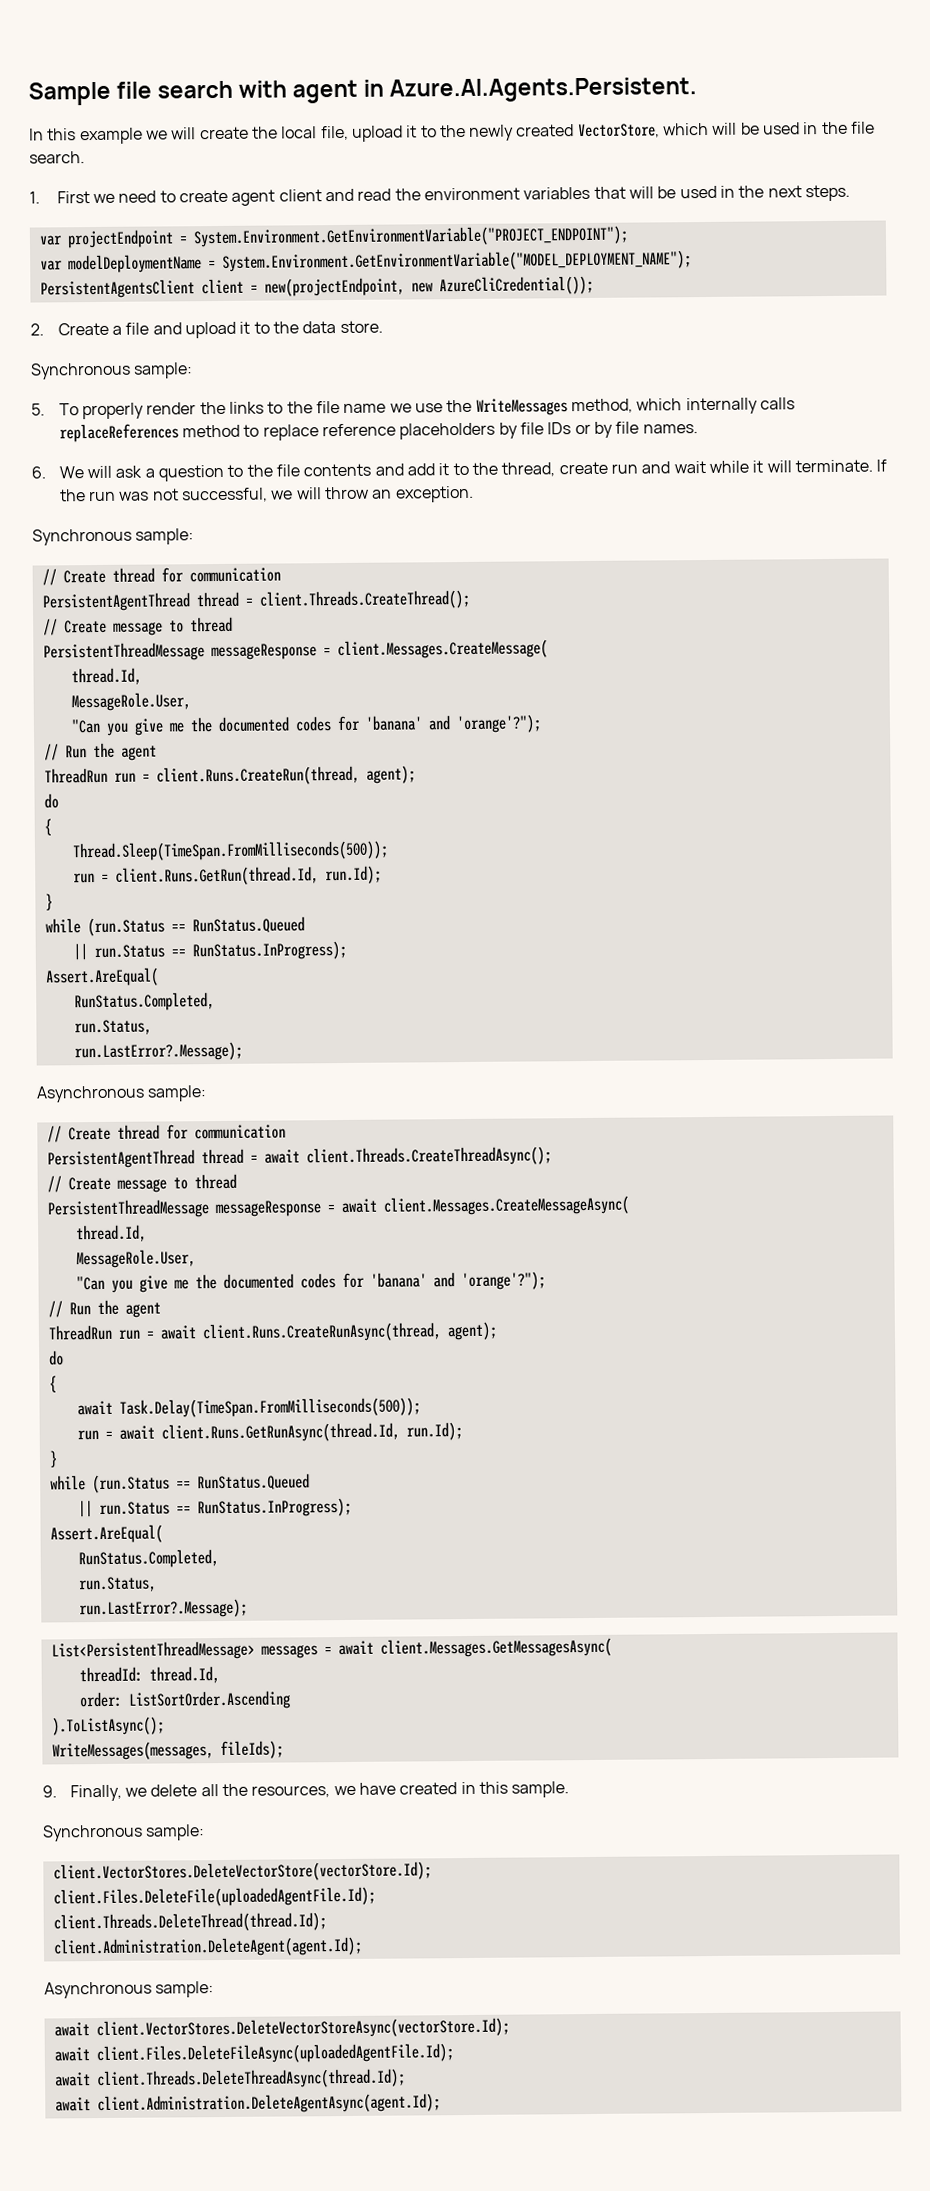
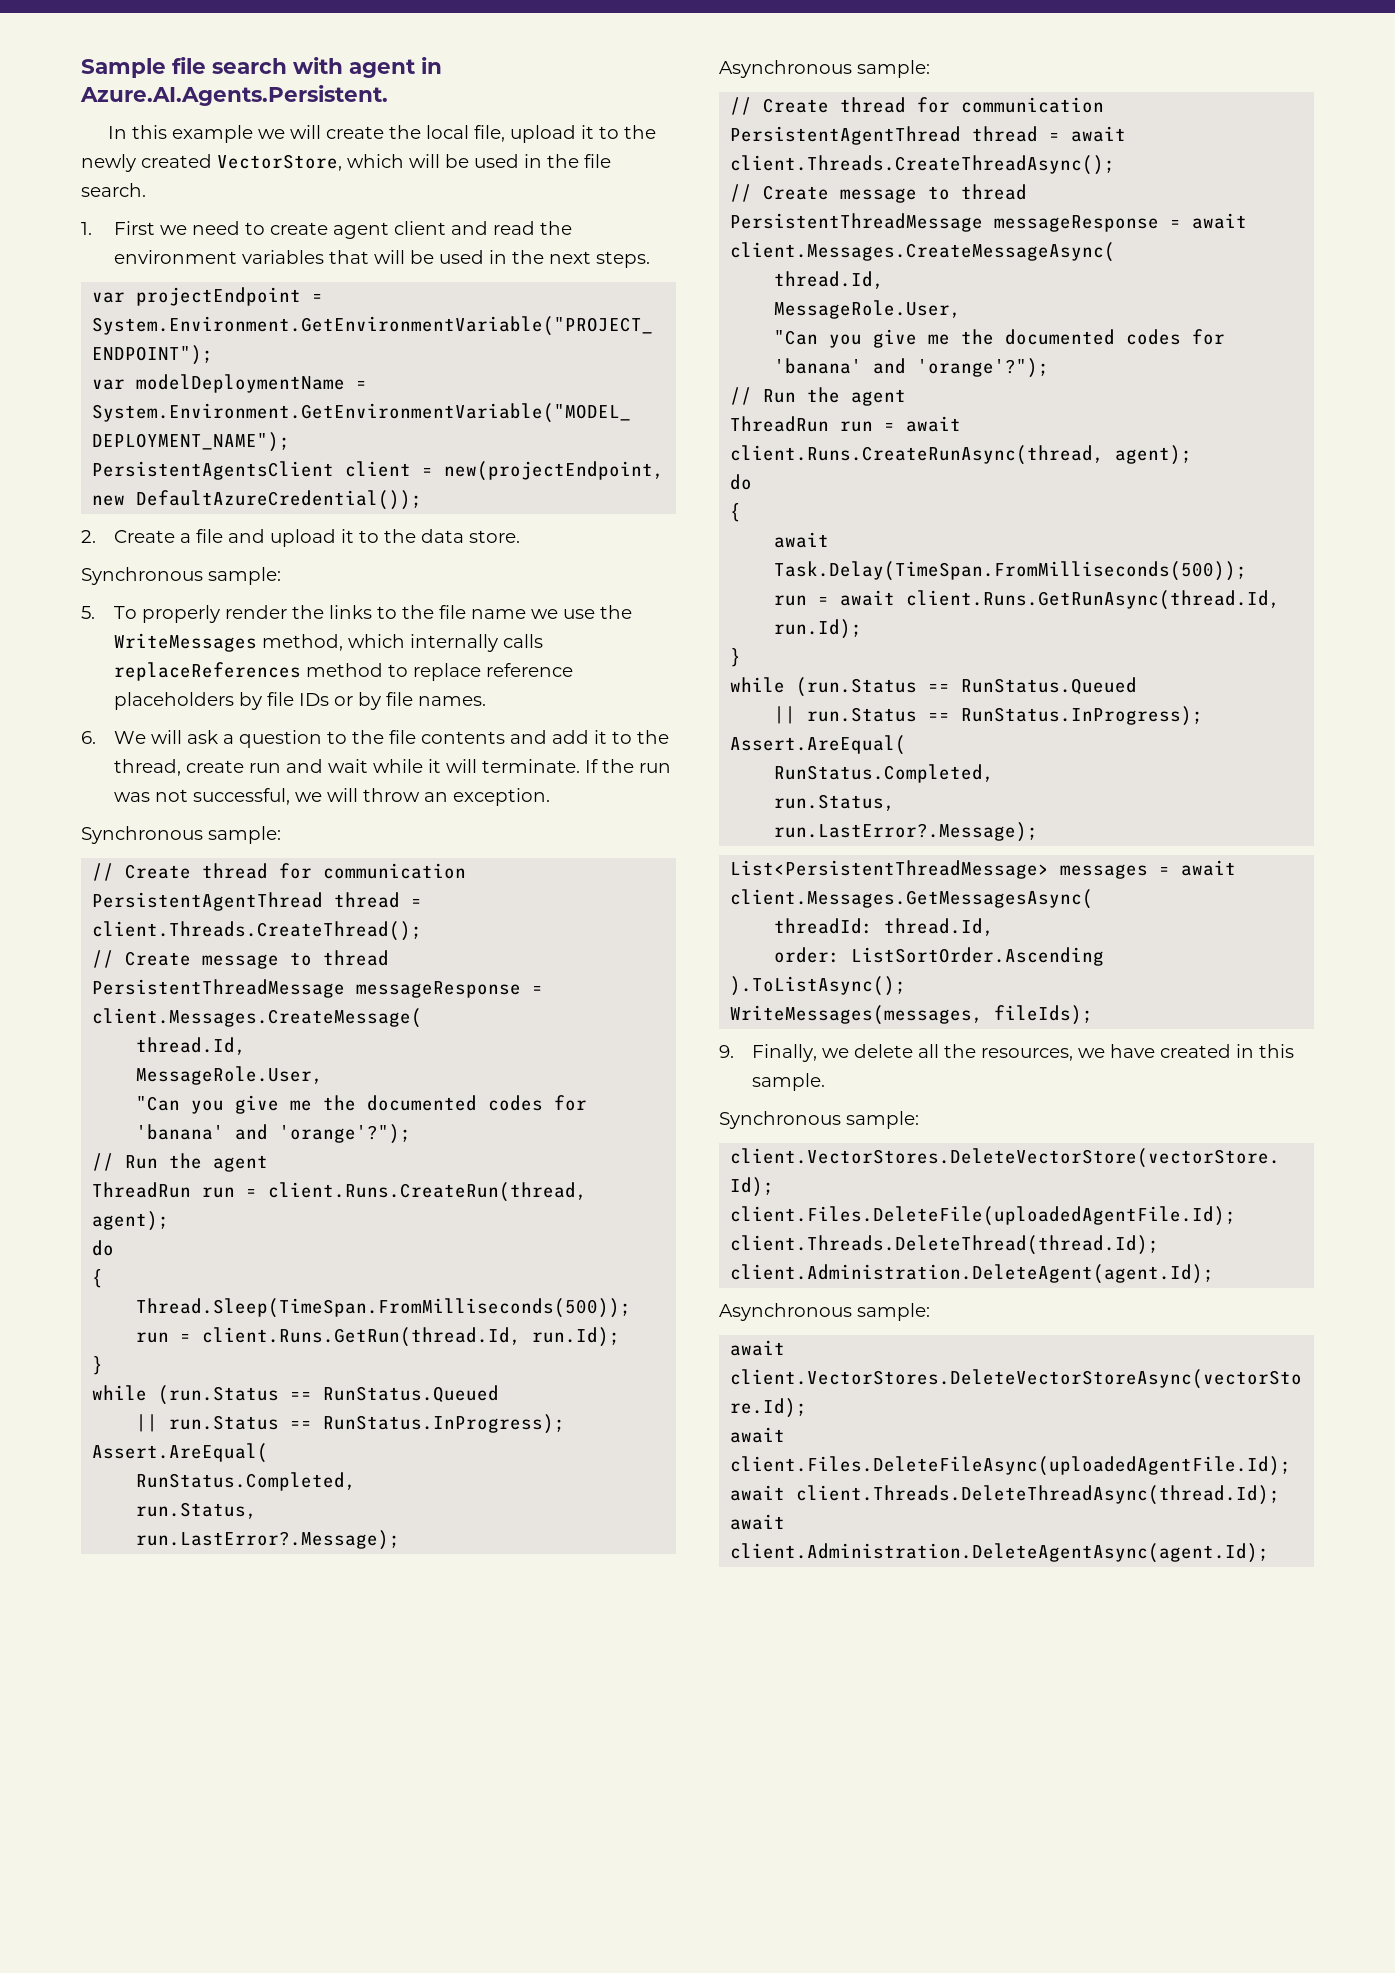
- PersistentAgentsClient client = new(projectEndpoint, new AzureCliCredential());
+ PersistentAgentsClient client = new(projectEndpoint, new DefaultAzureCredential());

